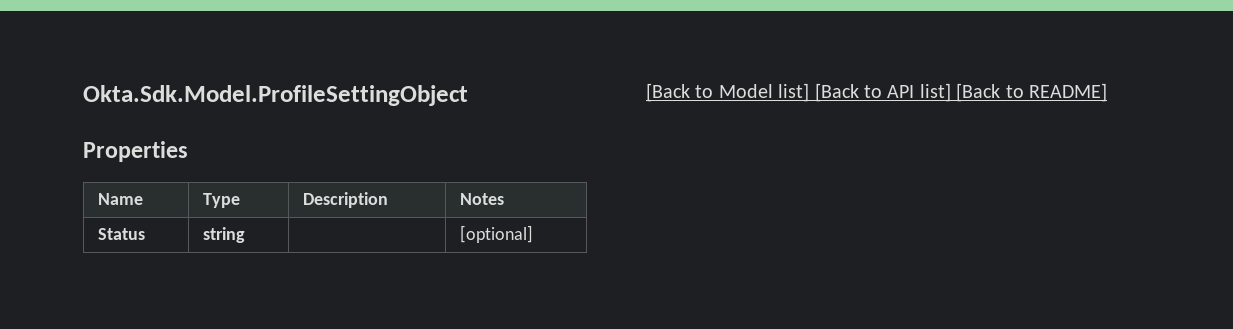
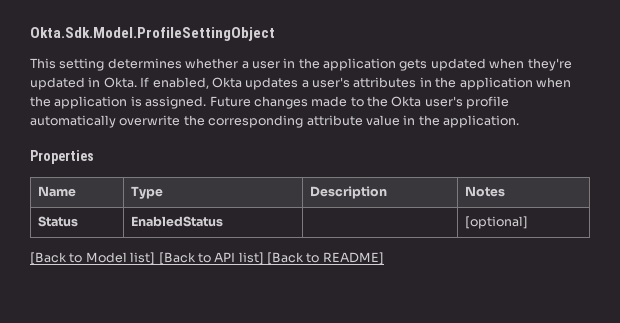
+ This setting determines whether a user in the application gets updated when they're updated in Okta. If enabled, Okta updates a user's attributes in the application when the application is assigned. Future changes made to the Okta user's profile automatically overwrite the corresponding attribute value in the application.
- Status | string | | [optional]
+ Status | EnabledStatus | | [optional]

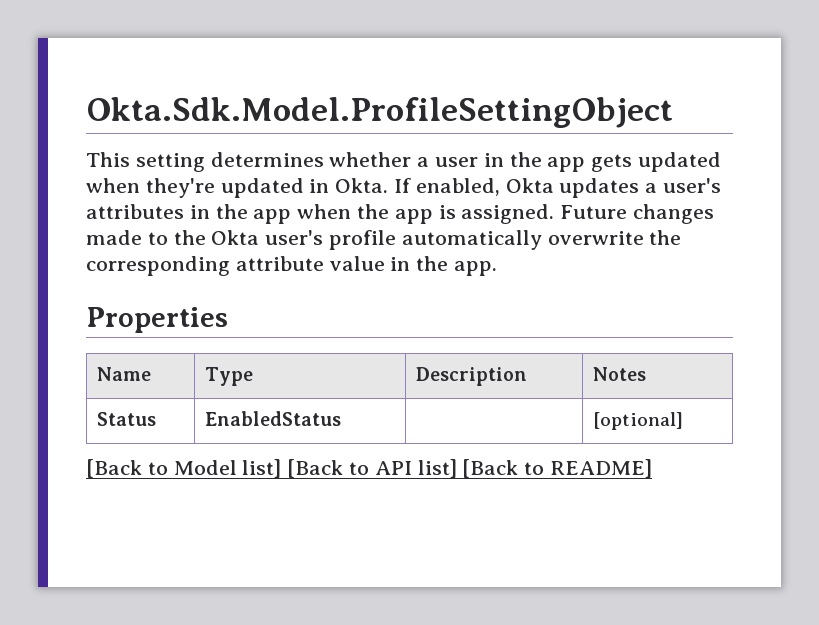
- This setting determines whether a user in the application gets updated when they're updated in Okta.
+ This setting determines whether a user in the app gets updated when they're updated in Okta.
- If enabled, Okta updates a user's attributes in the application when the application is assigned.
+ If enabled, Okta updates a user's attributes in the app when the app is assigned.
- Future changes made to the Okta user's profile automatically overwrite the corresponding attribute value in the application.
+ Future changes made to the Okta user's profile automatically overwrite the corresponding attribute value in the app.

